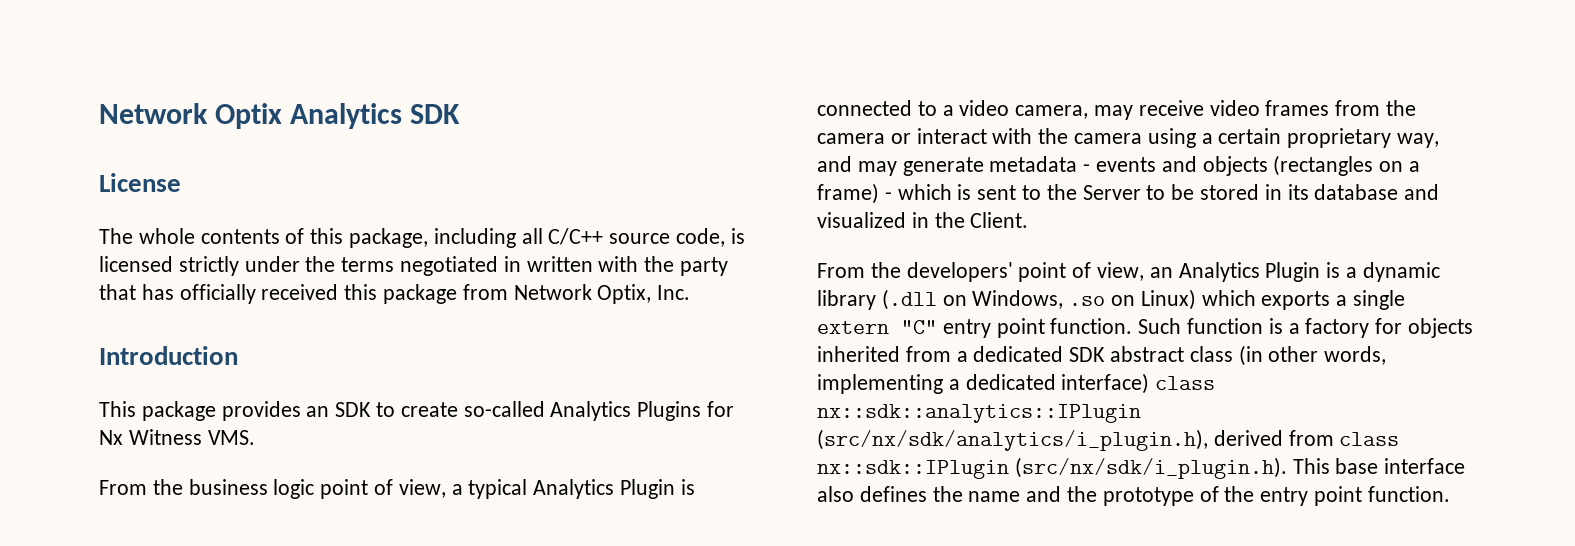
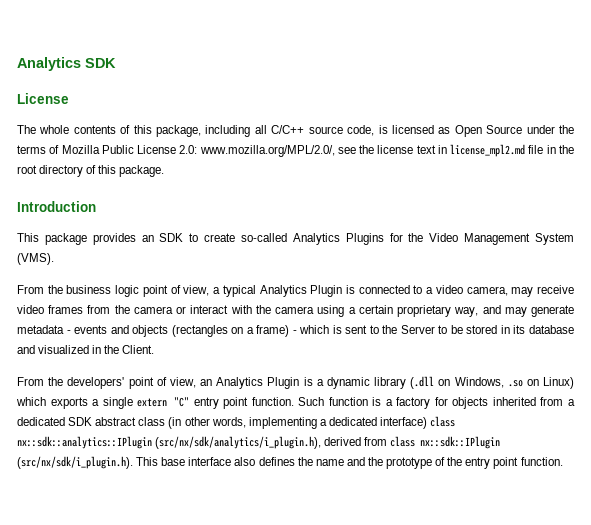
- Network Optix Analytics SDK
+ Analytics SDK
- The whole contents of this package, including all C/C++ source code, is licensed strictly under the terms negotiated in written with the party that has officially received this package from Network Optix, Inc.
+ The whole contents of this package, including all C/C++ source code, is licensed as Open Source under the terms of Mozilla Public License 2.0: www.mozilla.org/MPL/2.0/, see the license text in license_mpl2.md file in the root directory of this package.
- This package provides an SDK to create so-called Analytics Plugins for Nx Witness VMS.
+ This package provides an SDK to create so-called Analytics Plugins for the Video Management System (VMS).

